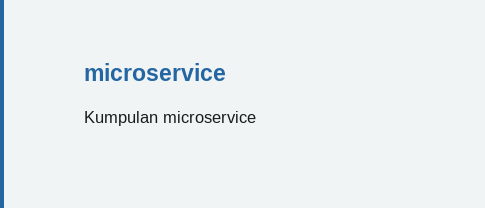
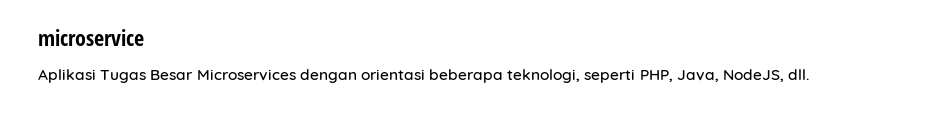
- Kumpulan microservice
+ Aplikasi Tugas Besar Microservices dengan orientasi beberapa teknologi, seperti PHP, Java, NodeJS, dll.

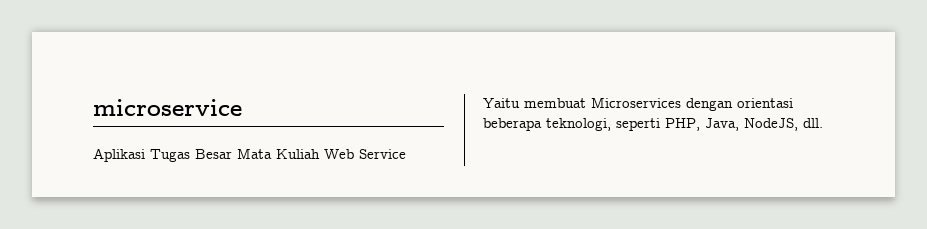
- Aplikasi Tugas Besar Microservices dengan orientasi beberapa teknologi, seperti PHP, Java, NodeJS, dll.
+ Aplikasi Tugas Besar Mata Kuliah Web Service Yaitu membuat Microservices dengan orientasi beberapa teknologi, seperti PHP, Java, NodeJS, dll.

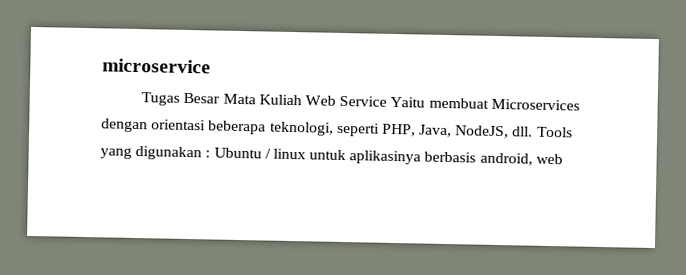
- Aplikasi Tugas Besar Mata Kuliah Web Service Yaitu membuat Microservices dengan orientasi beberapa teknologi, seperti PHP, Java, NodeJS, dll.
+ Tugas Besar Mata Kuliah Web Service Yaitu membuat Microservices dengan orientasi beberapa teknologi, seperti PHP, Java, NodeJS, dll.
+ Tools yang digunakan : Ubuntu / linux untuk aplikasinya berbasis android, web

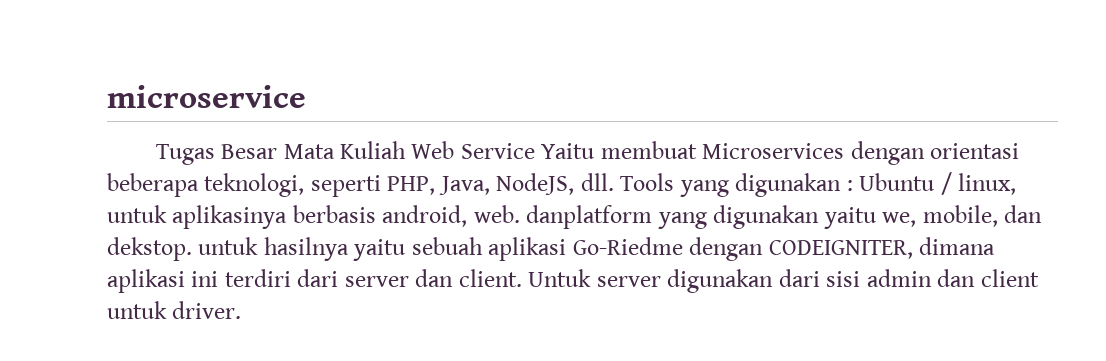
- Tools yang digunakan : Ubuntu / linux untuk aplikasinya berbasis android, web
+ Tools yang digunakan : Ubuntu / linux, untuk aplikasinya berbasis android, web. danplatform yang digunakan yaitu we, mobile, dan dekstop. untuk hasilnya yaitu sebuah aplikasi Go-Riedme dengan CODEIGNITER, dimana aplikasi ini terdiri dari server dan client. Untuk server digunakan dari sisi admin dan client untuk driver.

